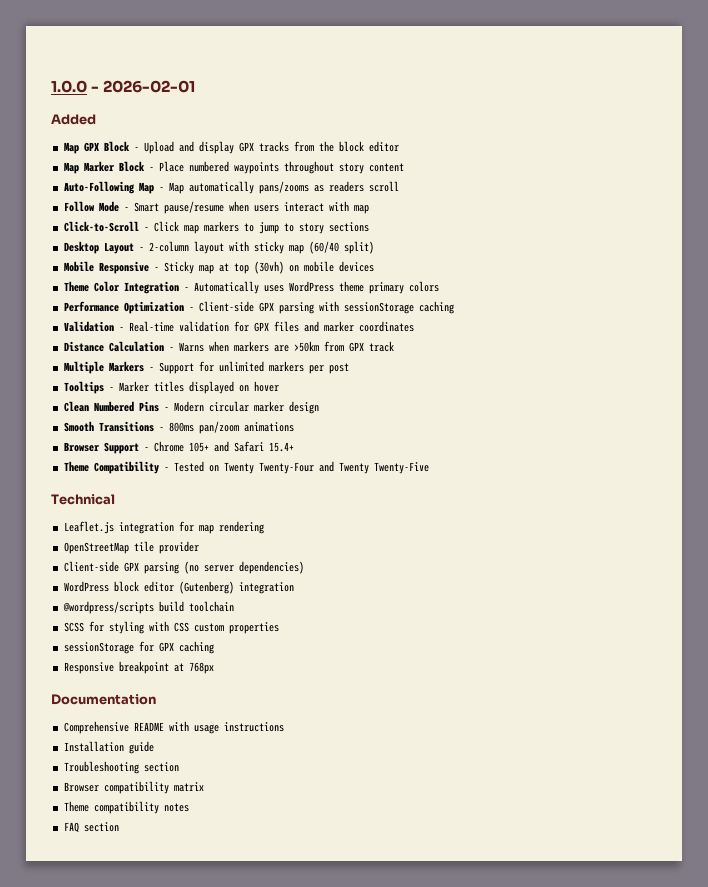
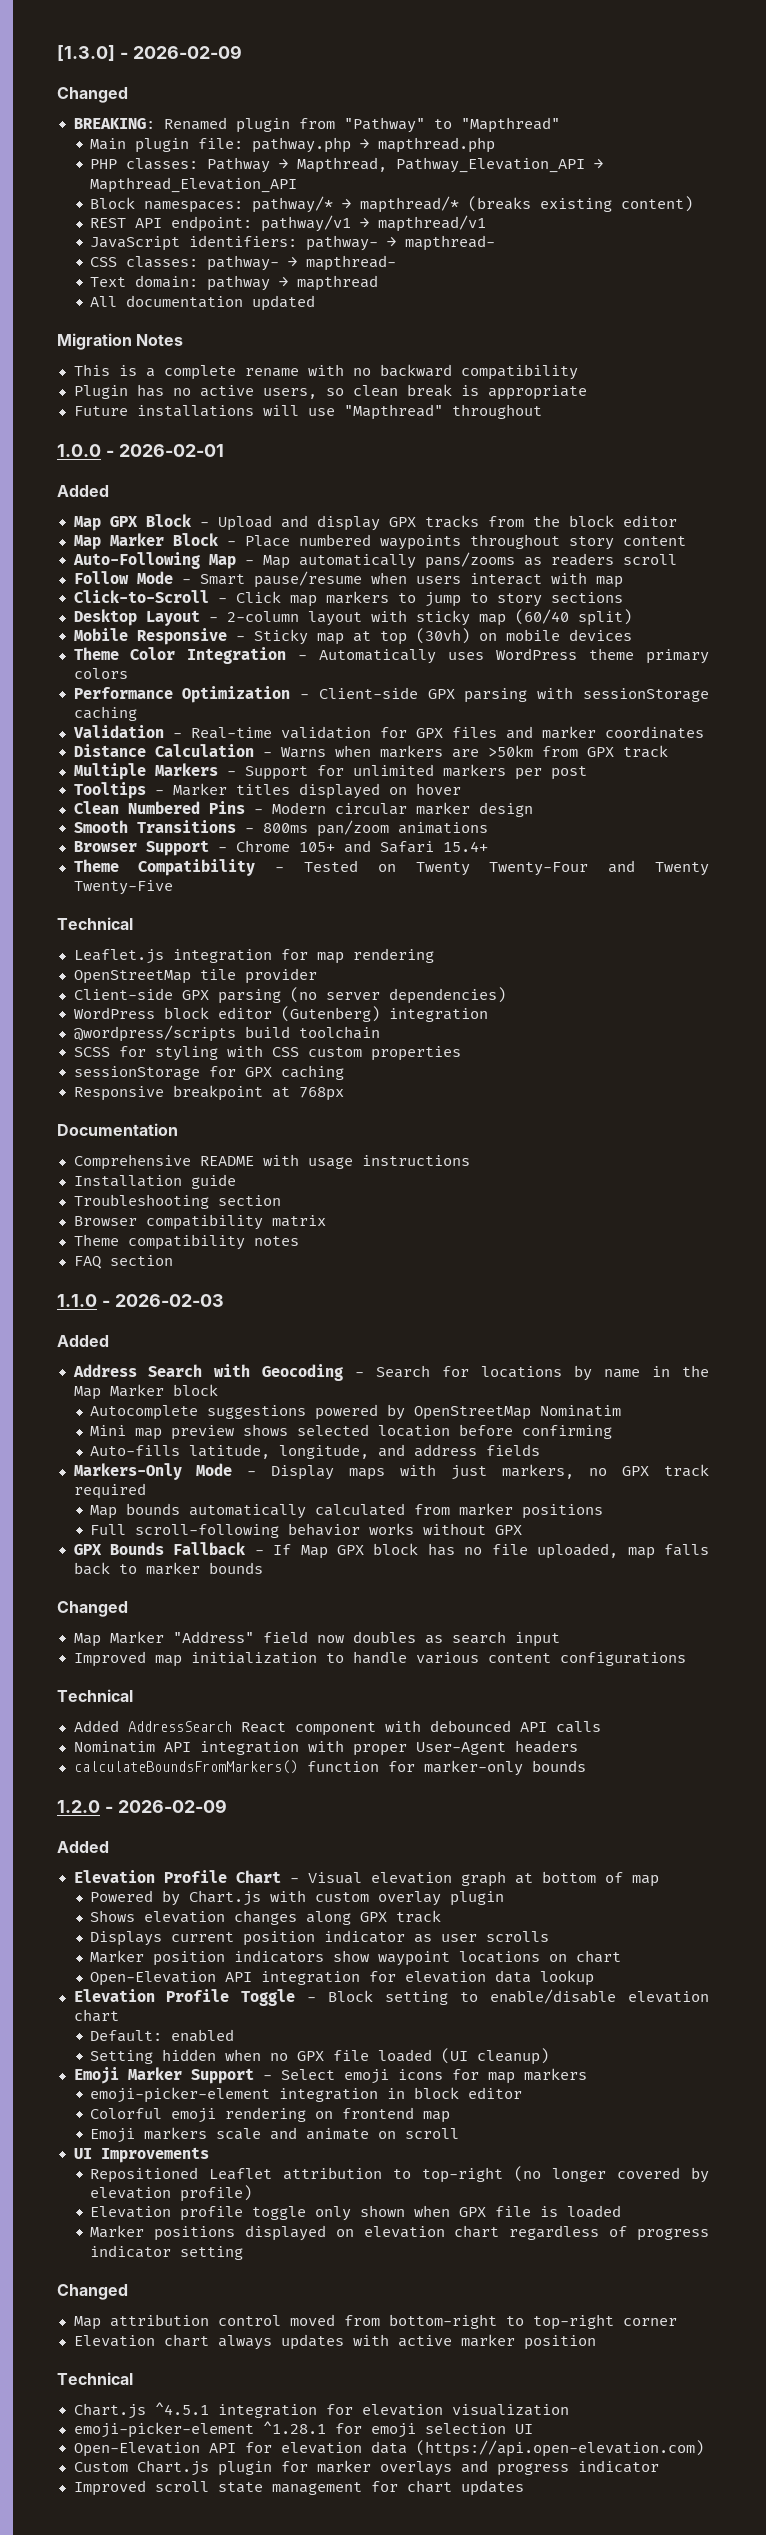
+ [1.3.0] - 2026-02-09
+ Changed
+ BREAKING: Renamed plugin from "Pathway" to "Mapthread"
+ Main plugin file: pathway.php → mapthread.php
+ PHP classes: Pathway → Mapthread, Pathway_Elevation_API → Mapthread_Elevation_API
+ Block namespaces: pathway/* → mapthread/* (breaks existing content)
+ REST API endpoint: pathway/v1 → mapthread/v1
+ JavaScript identifiers: pathway- → mapthread-
+ CSS classes: pathway- → mapthread-
+ Text domain: pathway → mapthread
+ All documentation updated
+ Migration Notes
+ This is a complete rename with no backward compatibility
+ Plugin has no active users, so clean break is appropriate
+ Future installations will use "Mapthread" throughout
+ 1.1.0 - 2026-02-03
+ Added
+ Address Search with Geocoding - Search for locations by name in the Map Marker block
+ Autocomplete suggestions powered by OpenStreetMap Nominatim
+ Mini map preview shows selected location before confirming
+ Auto-fills latitude, longitude, and address fields
+ Markers-Only Mode - Display maps with just markers, no GPX track required
+ Map bounds automatically calculated from marker positions
+ Full scroll-following behavior works without GPX
+ GPX Bounds Fallback - If Map GPX block has no file uploaded, map falls back to marker bounds
+ Changed
+ Map Marker "Address" field now doubles as search input
+ Improved map initialization to handle various content configurations
+ Technical
+ Added AddressSearch React component with debounced API calls
+ Nominatim API integration with proper User-Agent headers
+ calculateBoundsFromMarkers() function for marker-only bounds
+ 1.2.0 - 2026-02-09
+ Added
+ Elevation Profile Chart - Visual elevation graph at bottom of map
+ Powered by Chart.js with custom overlay plugin
+ Shows elevation changes along GPX track
+ Displays current position indicator as user scrolls
+ Marker position indicators show waypoint locations on chart
+ Open-Elevation API integration for elevation data lookup
+ Elevation Profile Toggle - Block setting to enable/disable elevation chart
+ Default: enabled
+ Setting hidden when no GPX file loaded (UI cleanup)
+ Emoji Marker Support - Select emoji icons for map markers
+ emoji-picker-element integration in block editor
+ Colorful emoji rendering on frontend map
+ Emoji markers scale and animate on scroll
+ UI Improvements
+ Repositioned Leaflet attribution to top-right (no longer covered by elevation profile)
+ Elevation profile toggle only shown when GPX file is loaded
+ Marker positions displayed on elevation chart regardless of progress indicator setting
+ Changed
+ Map attribution control moved from bottom-right to top-right corner
+ Elevation chart always updates with active marker position
+ Technical
+ Chart.js ^4.5.1 integration for elevation visualization
+ emoji-picker-element ^1.28.1 for emoji selection UI
+ Open-Elevation API for elevation data (https://api.open-elevation.com)
+ Custom Chart.js plugin for marker overlays and progress indicator
+ Improved scroll state management for chart updates

